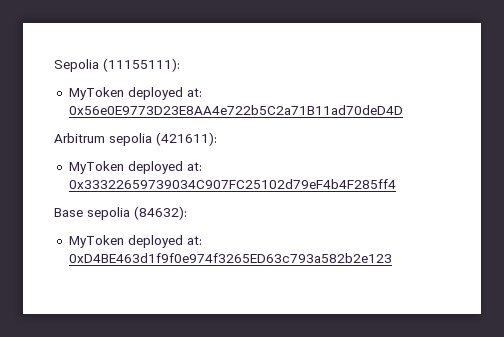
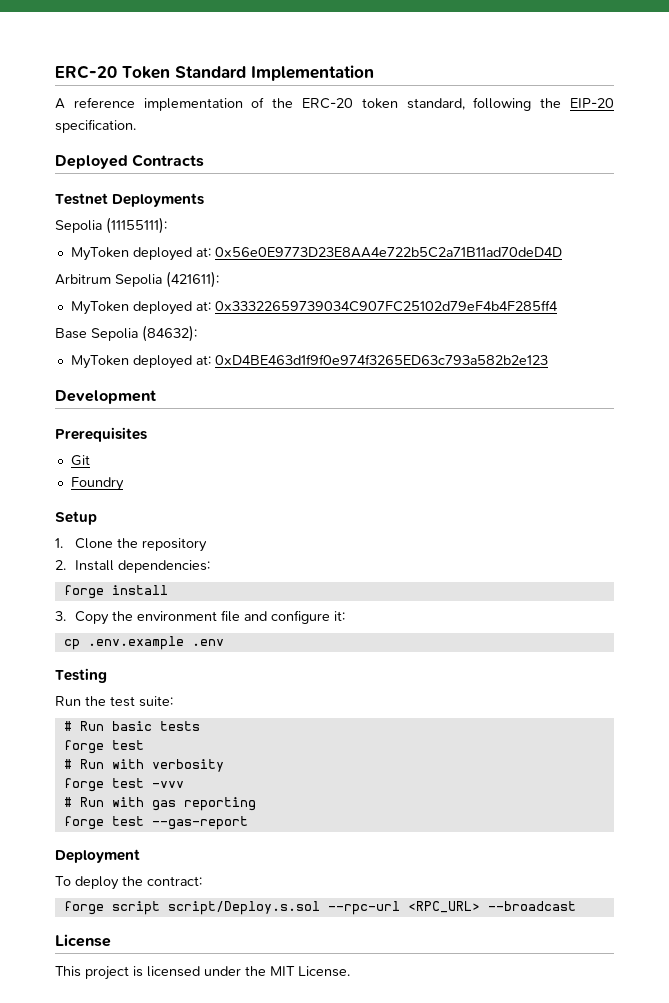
+ ERC-20 Token Standard Implementation
+ A reference implementation of the ERC-20 token standard, following the EIP-20 specification.
+ Deployed Contracts
+ Testnet Deployments
- Arbitrum sepolia (421611):
+ Arbitrum Sepolia (421611):
- Base sepolia (84632):
+ Base Sepolia (84632):
+ Development
+ Prerequisites
+ Git
+ Foundry
+ Setup
+ 1. Clone the repository
+ 2. Install dependencies:
+ forge install
+ 3. Copy the environment file and configure it:
+ cp .env.example .env
+ Testing
+ Run the test suite:
+ # Run basic tests
+ forge test
+ # Run with verbosity
+ forge test -vvv
+ # Run with gas reporting
+ forge test --gas-report
+ Deployment
+ To deploy the contract:
+ forge script script/Deploy.s.sol --rpc-url <RPC_URL> --broadcast
+ License
+ This project is licensed under the MIT License.

